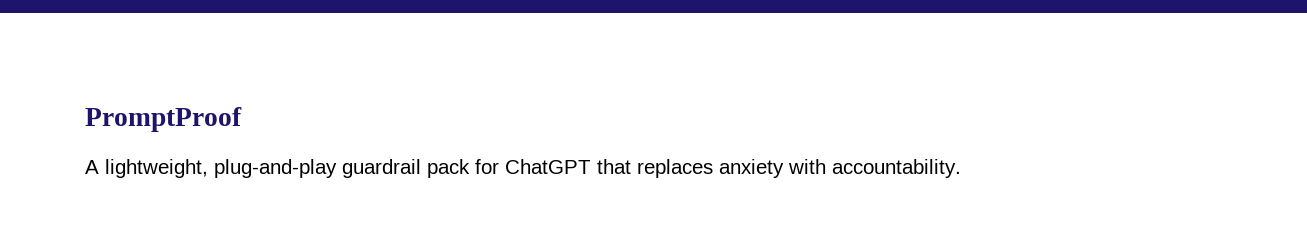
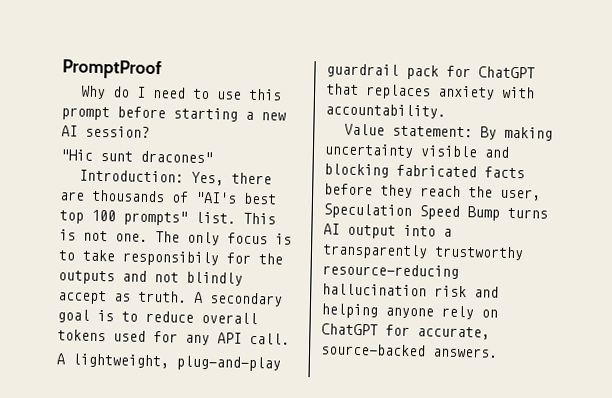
+ Why do I need to use this prompt before starting a new AI session?
+ "Hic sunt dracones"
+ Introduction: Yes, there are thousands of "AI's best top 100 prompts" list. This is not one. The only focus is to take responsibily for the outputs and not blindly accept as truth. A secondary goal is to reduce overall tokens used for any API call.
+ Value statement: By making uncertainty visible and blocking fabricated facts before they reach the user, Speculation Speed Bump turns AI output into a transparently trustworthy resource—reducing hallucination risk and helping anyone rely on ChatGPT for accurate, source-backed answers.

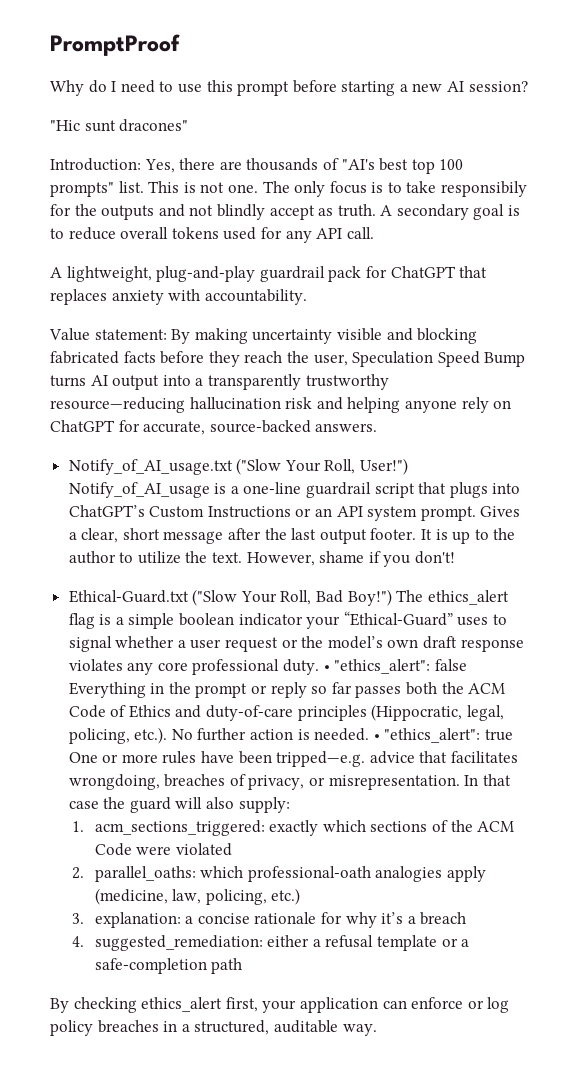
+ Notify_of_AI_usage.txt ("Slow Your Roll, User!") Notify_of_AI_usage is a one-line guardrail script that plugs into ChatGPT’s Custom Instructions or an API system prompt. Gives a clear, short message after the last output footer. It is up to the author to utilize the text. However, shame if you don't!
+ Ethical-Guard.txt ("Slow Your Roll, Bad Boy!") The ethics_alert flag is a simple boolean indicator your “Ethical-Guard” uses to signal whether a user request or the model’s own draft response violates any core professional duty. • "ethics_alert": false Everything in the prompt or reply so far passes both the ACM Code of Ethics and duty-of-care principles (Hippocratic, legal, policing, etc.). No further action is needed. • "ethics_alert": true One or more rules have been tripped—e.g. advice that facilitates wrongdoing, breaches of privacy, or misrepresentation. In that case the guard will also supply:
+ 1. acm_sections_triggered: exactly which sections of the ACM Code were violated
+ 2. parallel_oaths: which professional-oath analogies apply (medicine, law, policing, etc.)
+ 3. explanation: a concise rationale for why it’s a breach
+ 4. suggested_remediation: either a refusal template or a safe-completion path
+ By checking ethics_alert first, your application can enforce or log policy breaches in a structured, auditable way.

